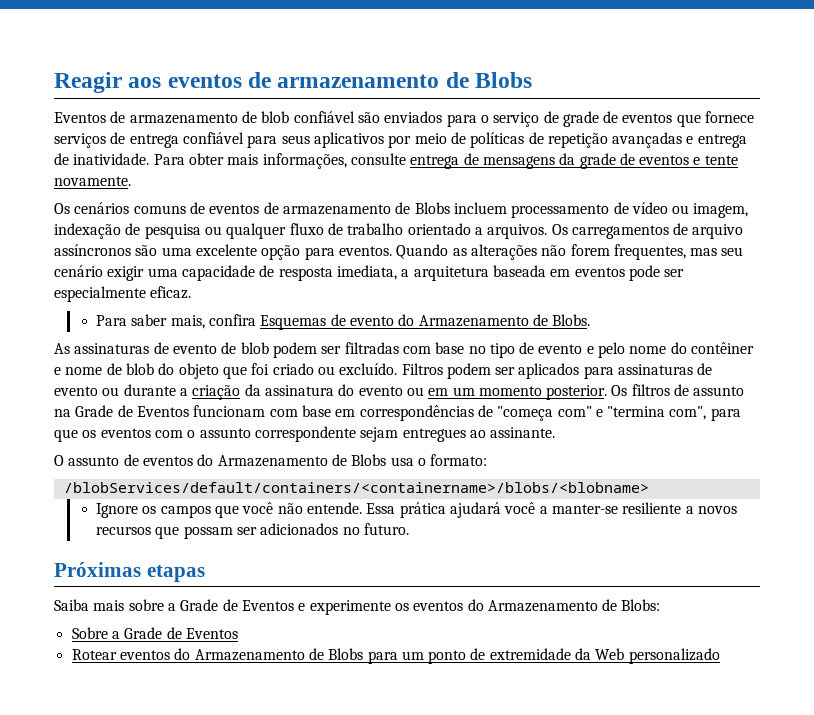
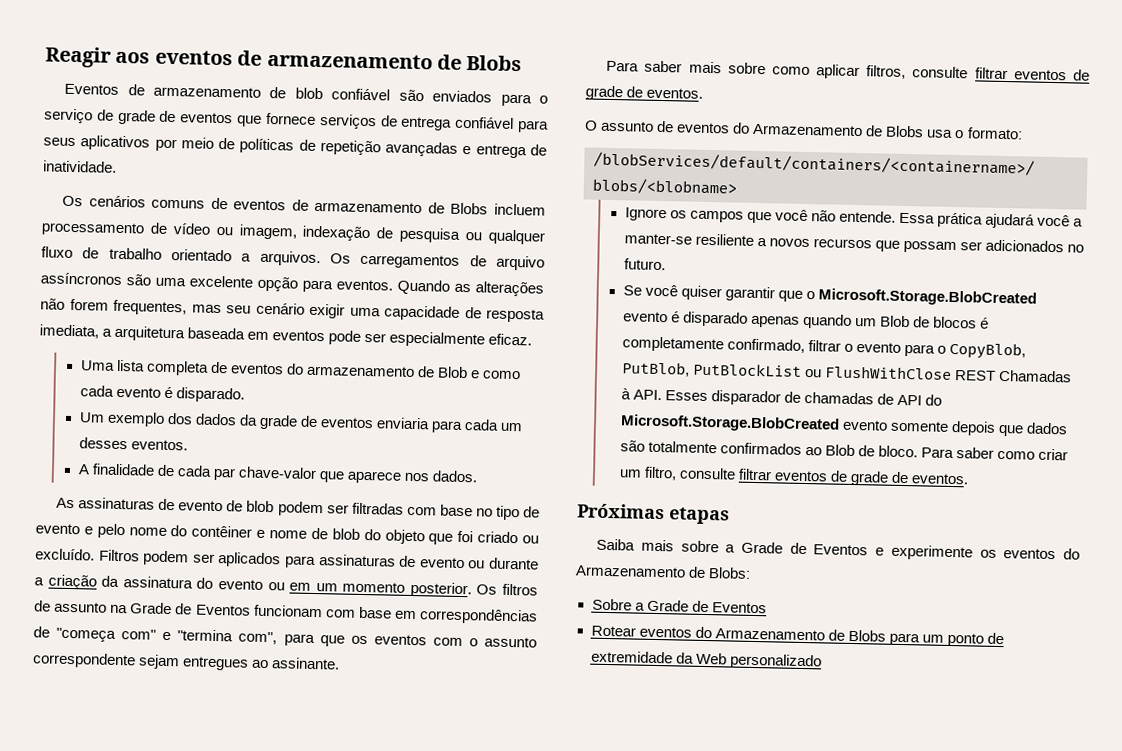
- Para obter mais informações, consulte entrega de mensagens da grade de eventos e tente novamente.
- Para saber mais, confira Esquemas de evento do Armazenamento de Blobs.
+ Uma lista completa de eventos do armazenamento de Blob e como cada evento é disparado.
+ Um exemplo dos dados da grade de eventos enviaria para cada um desses eventos.
+ A finalidade de cada par chave-valor que aparece nos dados.
+ Para saber mais sobre como aplicar filtros, consulte filtrar eventos de grade de eventos.
+ Se você quiser garantir que o Microsoft.Storage.BlobCreated evento é disparado apenas quando um Blob de blocos é completamente confirmado, filtrar o evento para o CopyBlob, PutBlob, PutBlockList ou FlushWithClose REST Chamadas à API. Esses disparador de chamadas de API do Microsoft.Storage.BlobCreated evento somente depois que dados são totalmente confirmados ao Blob de bloco. Para saber como criar um filtro, consulte filtrar eventos de grade de eventos.

